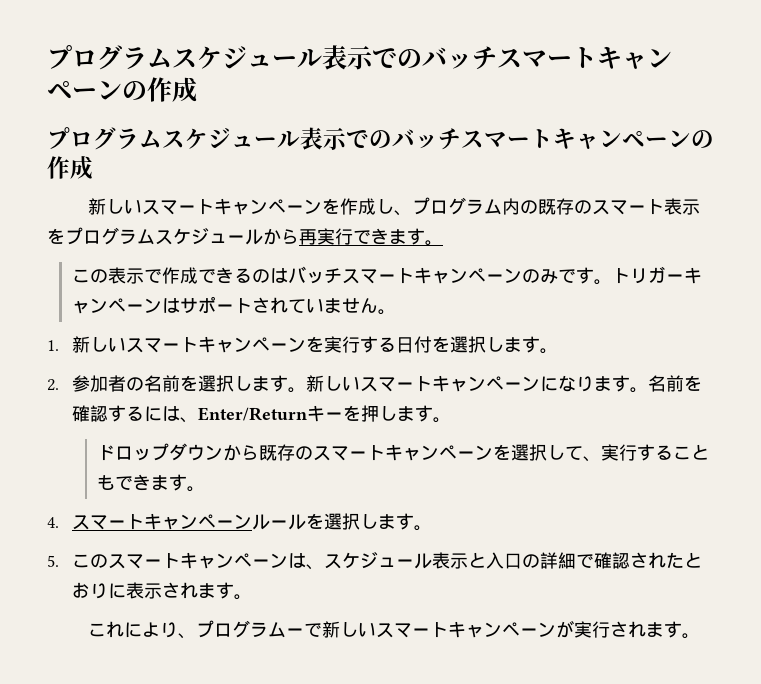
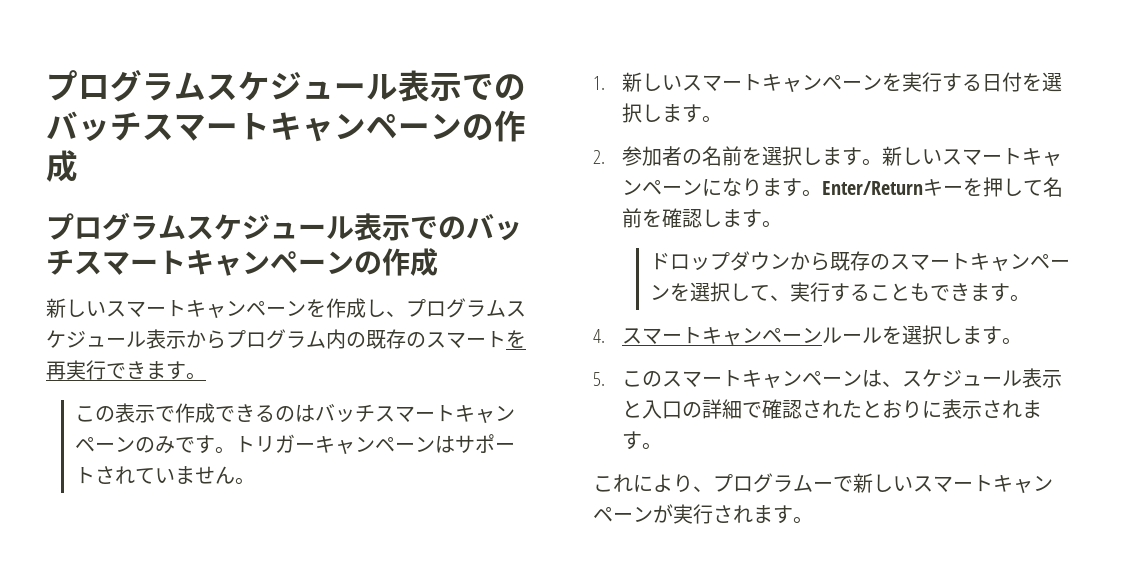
- 新しいスマートキャンペーンを作成し、プログラム内の既存のスマート表示をプログラムスケジュールから再実行できます。
+ 新しいスマートキャンペーンを作成し、プログラムスケジュール表示からプログラム内の既存のスマートを再実行できます。
- 名前を確認するには、Enter/Returnキーを押します。
+ Enter/Returnキーを押して名前を確認します。

